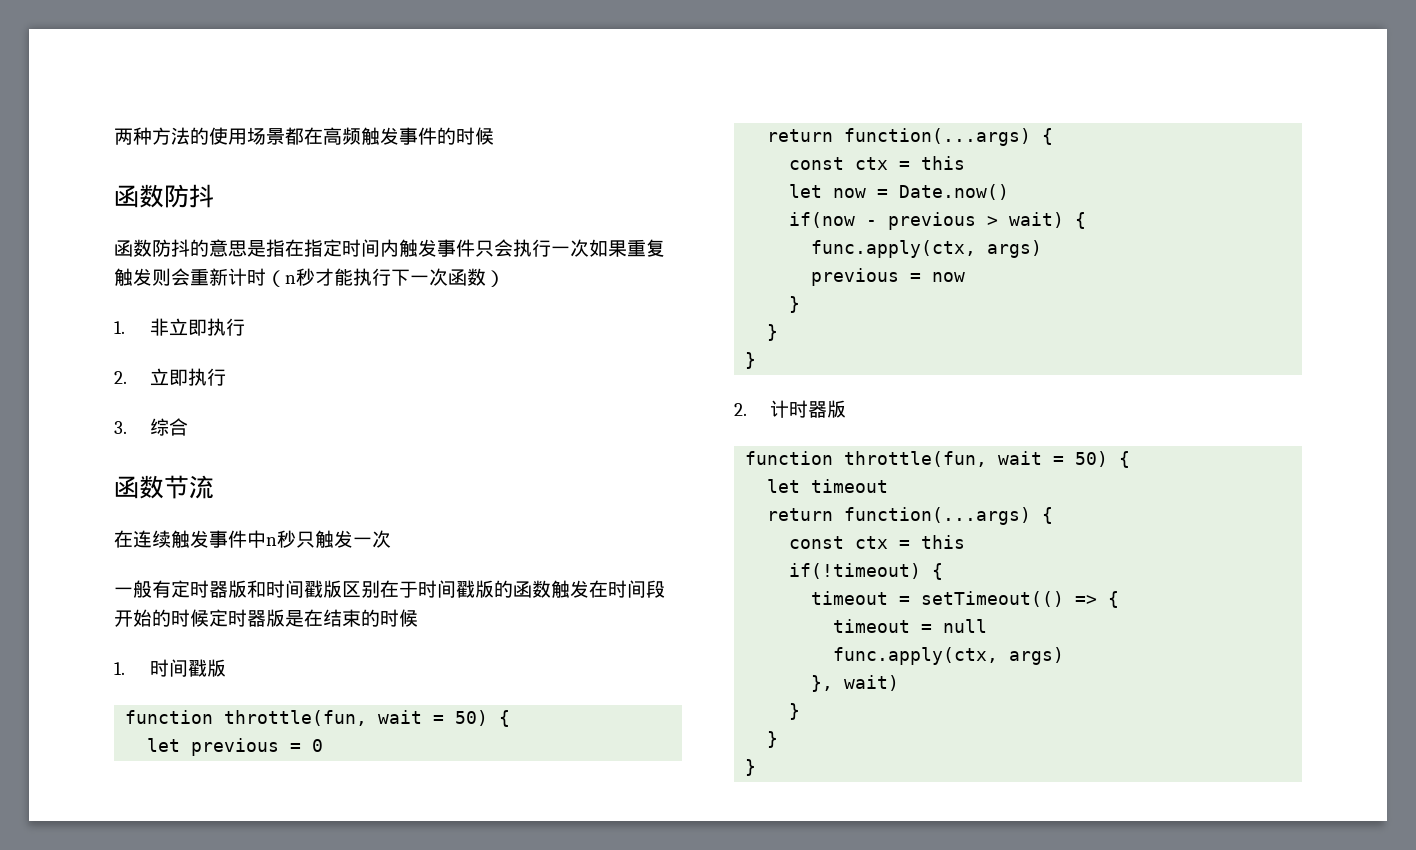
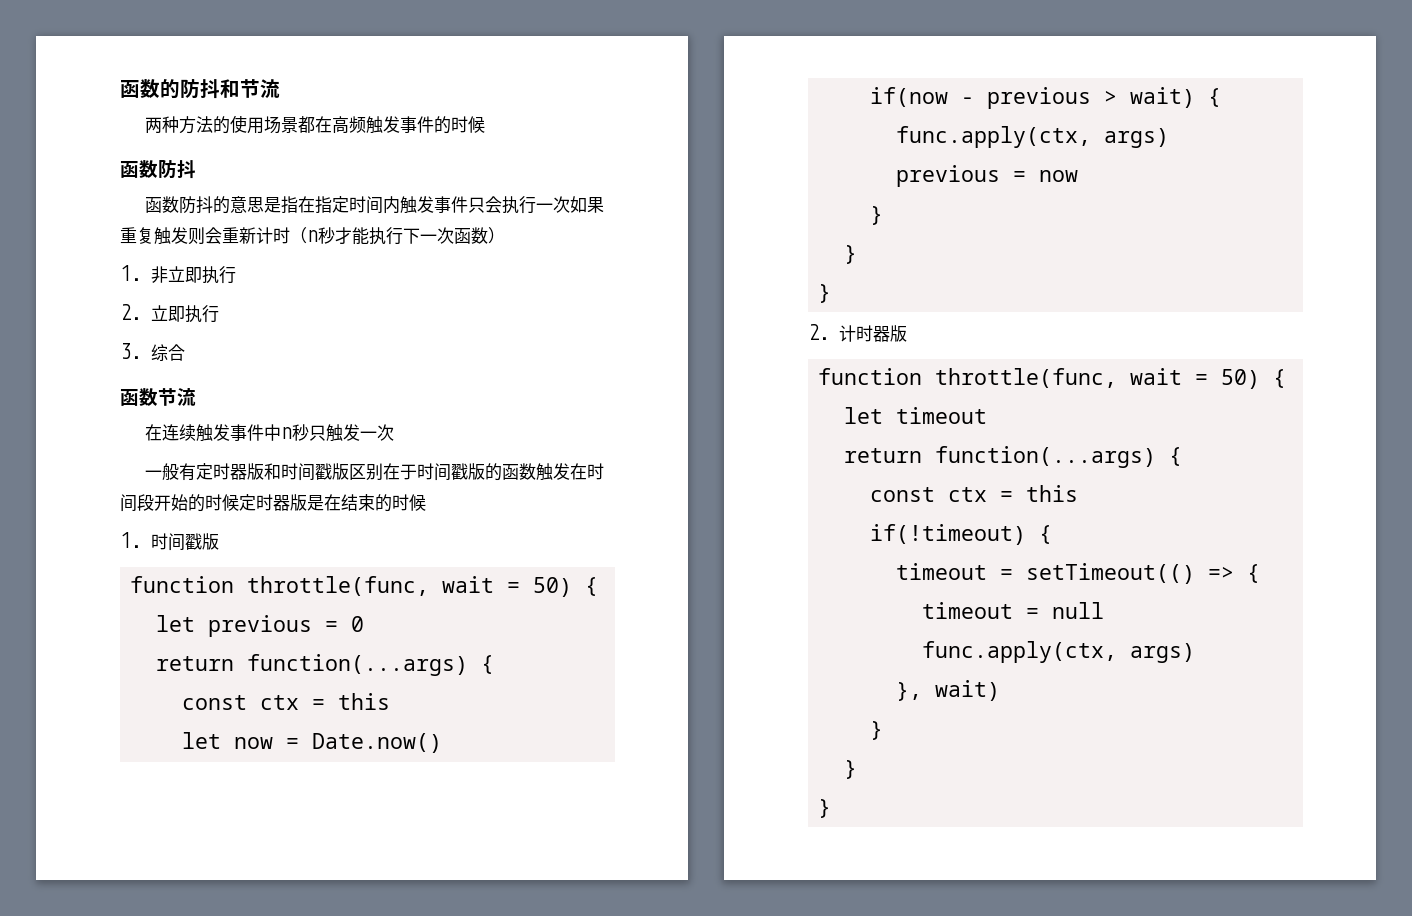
+ 函数的防抖和节流
  1.时间戳版
- function throttle(fun, wait = 50) {
+ function throttle(func, wait = 50) {
  2.计时器版
- function throttle(fun, wait = 50) {
+ function throttle(func, wait = 50) {

